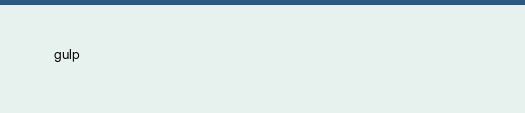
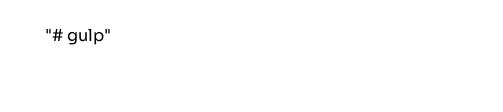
- gulp
+ "# gulp"

